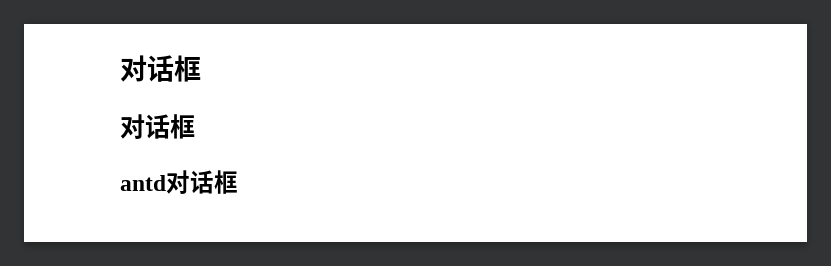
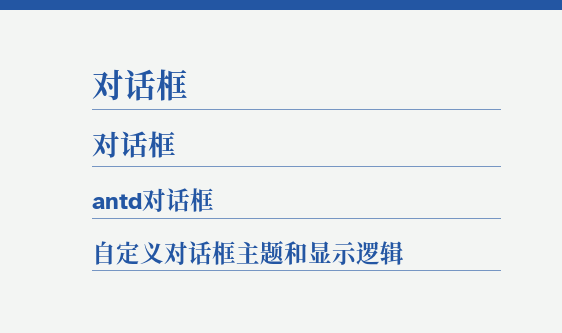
+ 自定义对话框主题和显示逻辑

